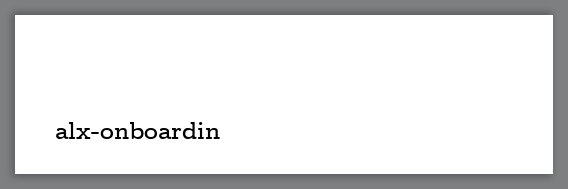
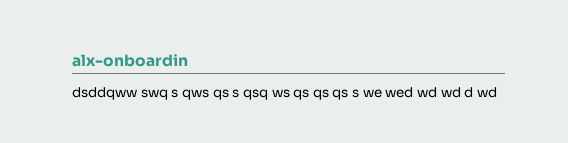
+ dsddqww swq s qws qs s qsq ws qs qs qs s we wed wd wd d wd

